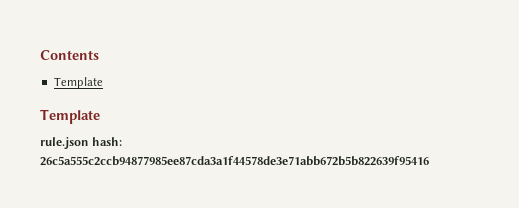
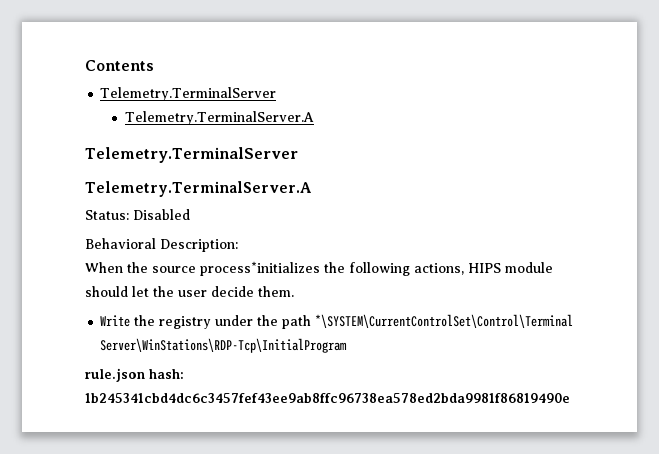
  Contents
- Template
- Template
+ Telemetry.TerminalServer
+ Telemetry.TerminalServer.A
+ Telemetry.TerminalServer
+ Telemetry.TerminalServer.A
+ Status: Disabled
+ Behavioral Description:
+ When the source process*initializes the following actions, HIPS module should let the user decide them.
+ Write the registry under the path *\SYSTEM\CurrentControlSet\Control\Terminal Server\WinStations\RDP-Tcp\InitialProgram
- rule.json hash: 26c5a555c2ccb94877985ee87cda3a1f44578de3e71abb672b5b822639f95416
+ rule.json hash: 1b245341cbd4dc6c3457fef43ee9ab8ffc96738ea578ed2bda9981f86819490e

